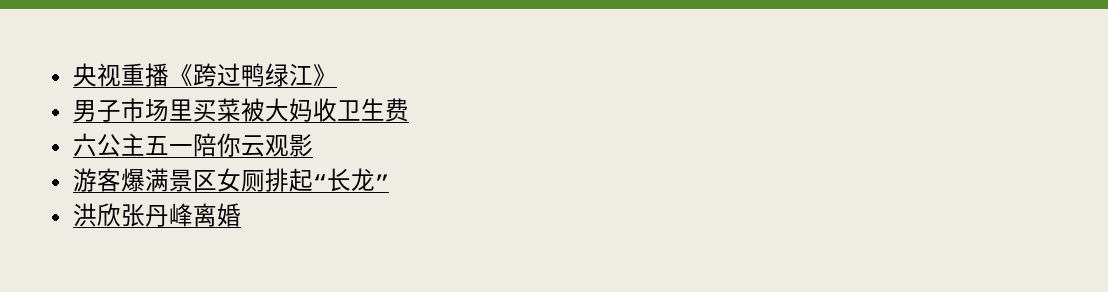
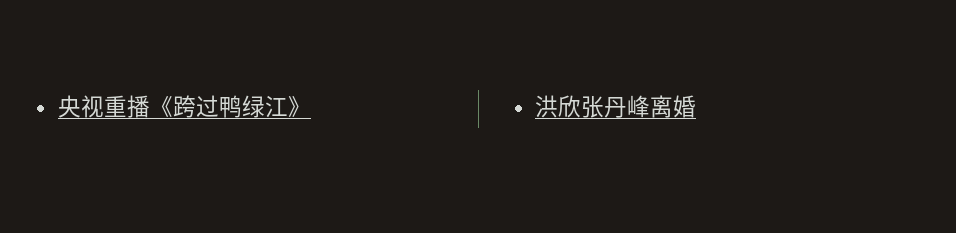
- 男子市场里买菜被大妈收卫生费
- 六公主五一陪你云观影
- 游客爆满景区女厕排起“长龙”

